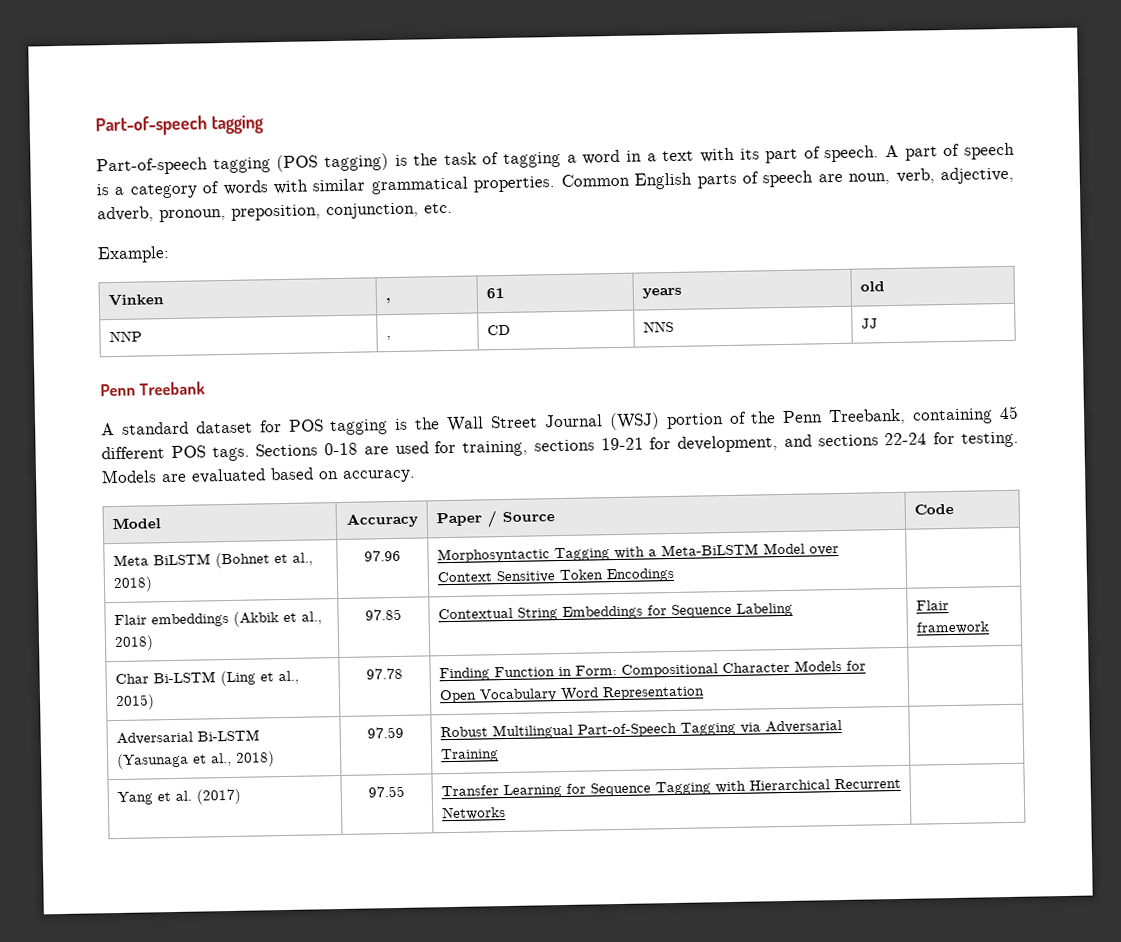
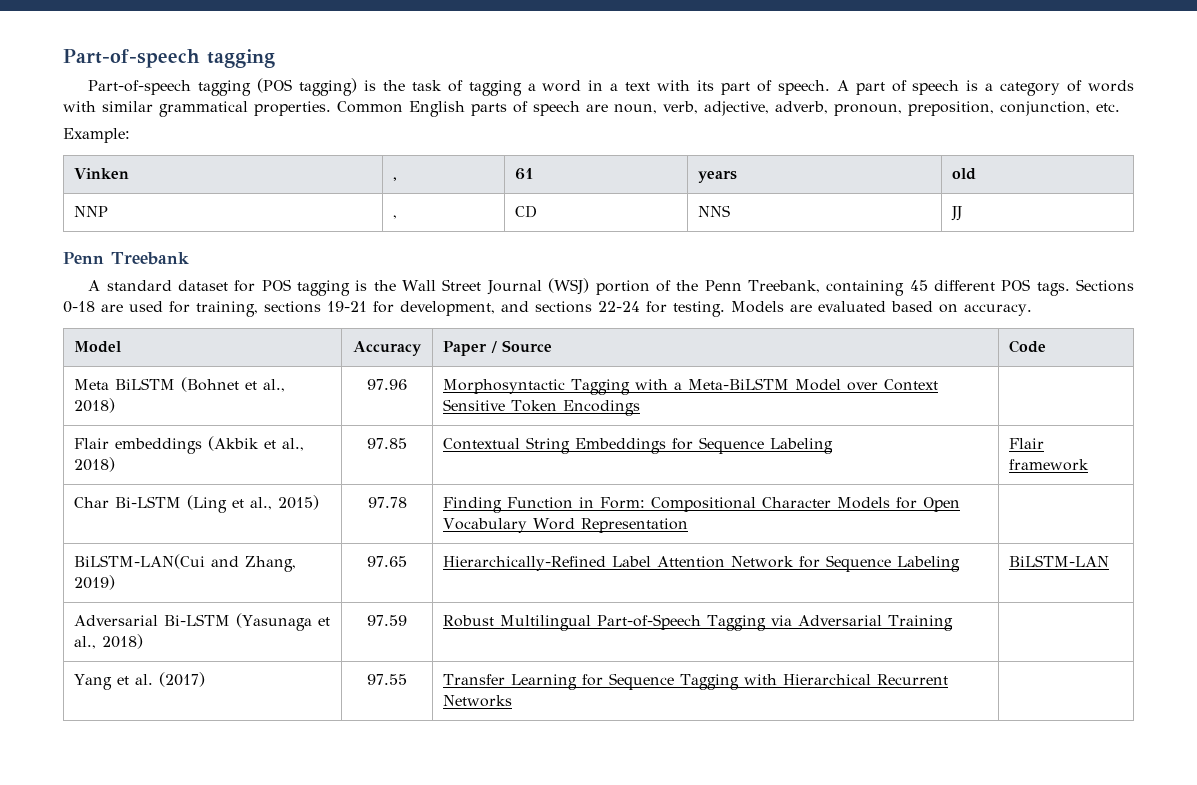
+ BiLSTM-LAN(Cui and Zhang, 2019) | 97.65 | Hierarchically-Refined Label Attention Network for Sequence Labeling | BiLSTM-LAN

